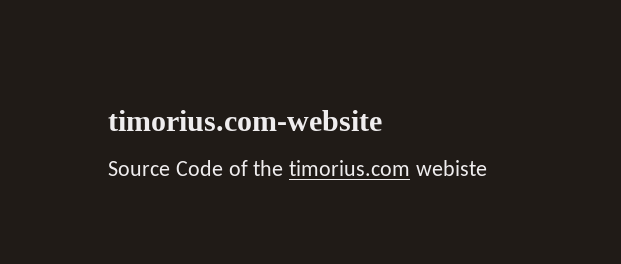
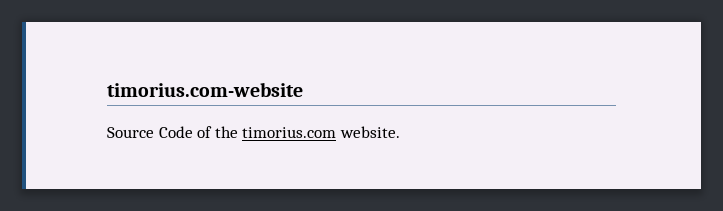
- Source Code of the timorius.com webiste
+ Source Code of the timorius.com website.

